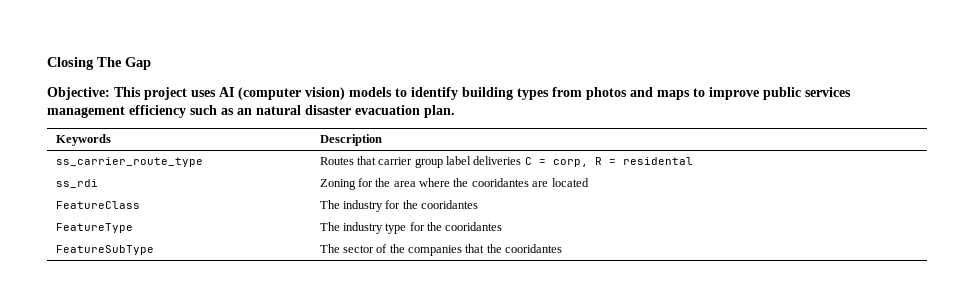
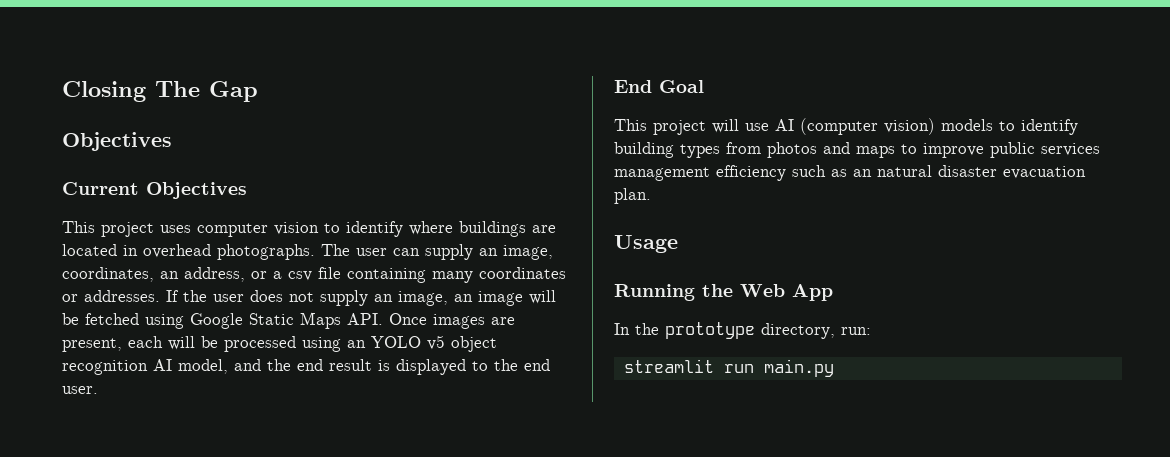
  Closing The Gap
- Objective: This project uses AI (computer vision) models to identify building types from photos and maps to improve public services management efficiency such as an natural disaster evacuation plan.
+ Objectives
+ Current Objectives
+ This project uses computer vision to identify where buildings are located in overhead photographs. The user can supply an image, coordinates, an address, or a csv file containing many coordinates or addresses. If the user does not supply an image, an image will be fetched using Google Static Maps API. Once images are present, each will be processed using an YOLO v5 object recognition AI model, and the end result is displayed to the end user.
+ End Goal
+ This project will use AI (computer vision) models to identify building types from photos and maps to improve public services management efficiency such as an natural disaster evacuation plan.
- Keywords | Description
- ss_carrier_route_type | Routes that carrier group label deliveries C = corp, R = residental
- ss_rdi | Zoning for the area where the cooridantes are located
- FeatureClass | The industry for the cooridantes
- FeatureType | The industry type for the cooridantes
- FeatureSubType | The sector of the companies that the cooridantes
+ Usage
+ Running the Web App
+ In the prototype directory, run:
+ streamlit run main.py

